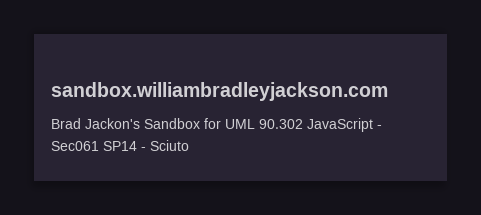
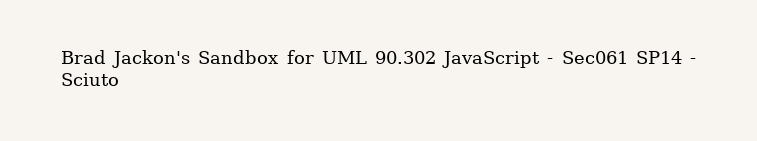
- sandbox.williambradleyjackson.com

